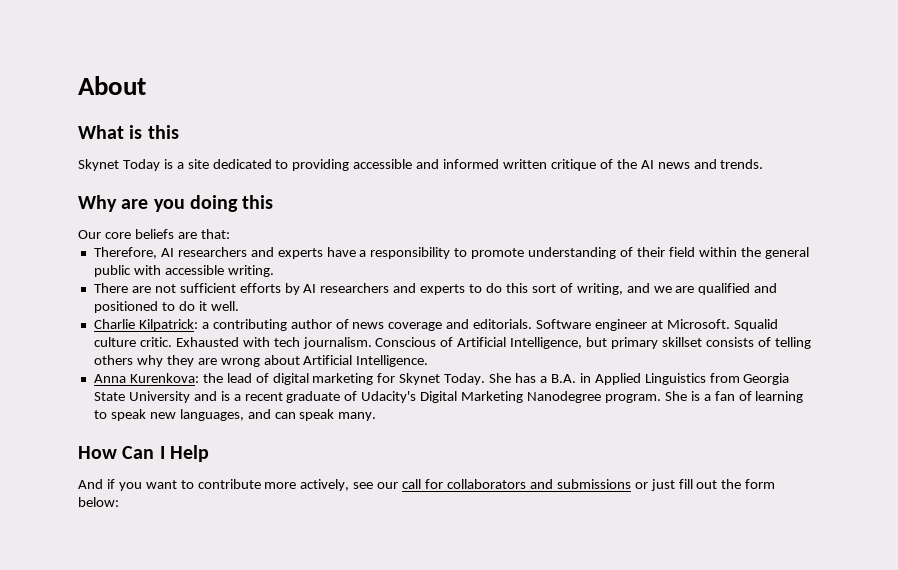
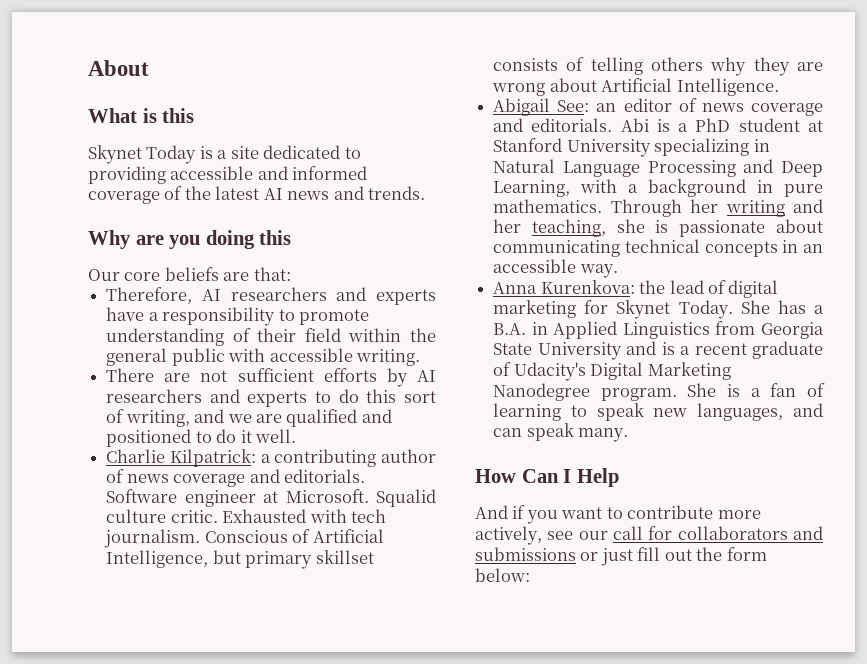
- Skynet Today is a site dedicated to providing accessible and informed written critique of the AI news and trends.
+ Skynet Today is a site dedicated to providing accessible and informed coverage of the latest AI news and trends.
+ Abigail See: an editor of news coverage and editorials. Abi is a PhD student at Stanford University specializing in Natural Language Processing and Deep Learning, with a background in pure mathematics. Through her writing and her teaching, she is passionate about communicating technical concepts in an accessible way.

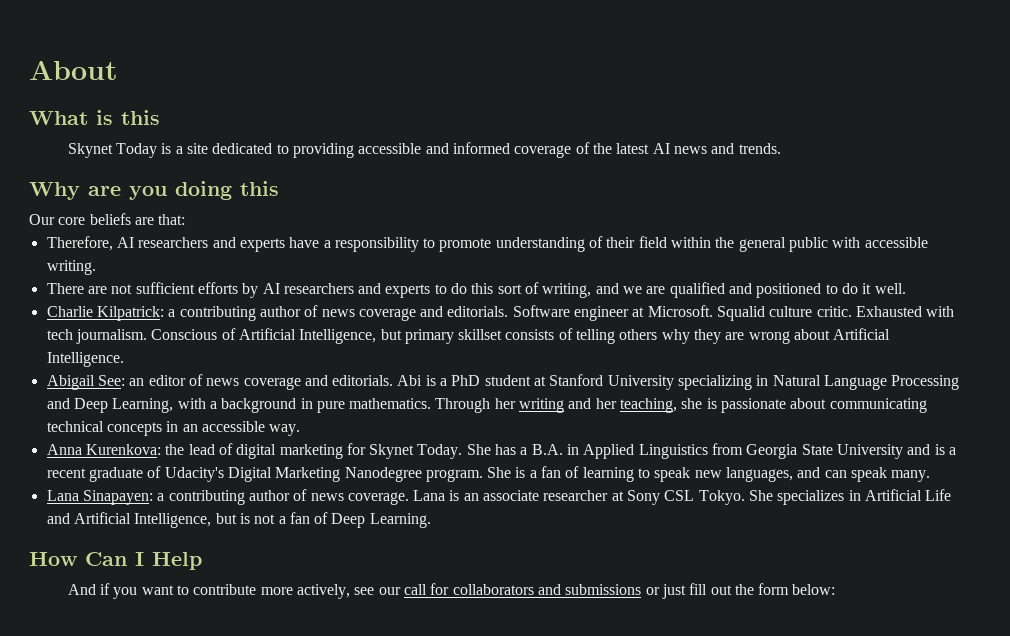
+ Lana Sinapayen: a contributing author of news coverage. Lana is an associate researcher at Sony CSL Tokyo. She specializes in Artificial Life and Artificial Intelligence, but is not a fan of Deep Learning.

